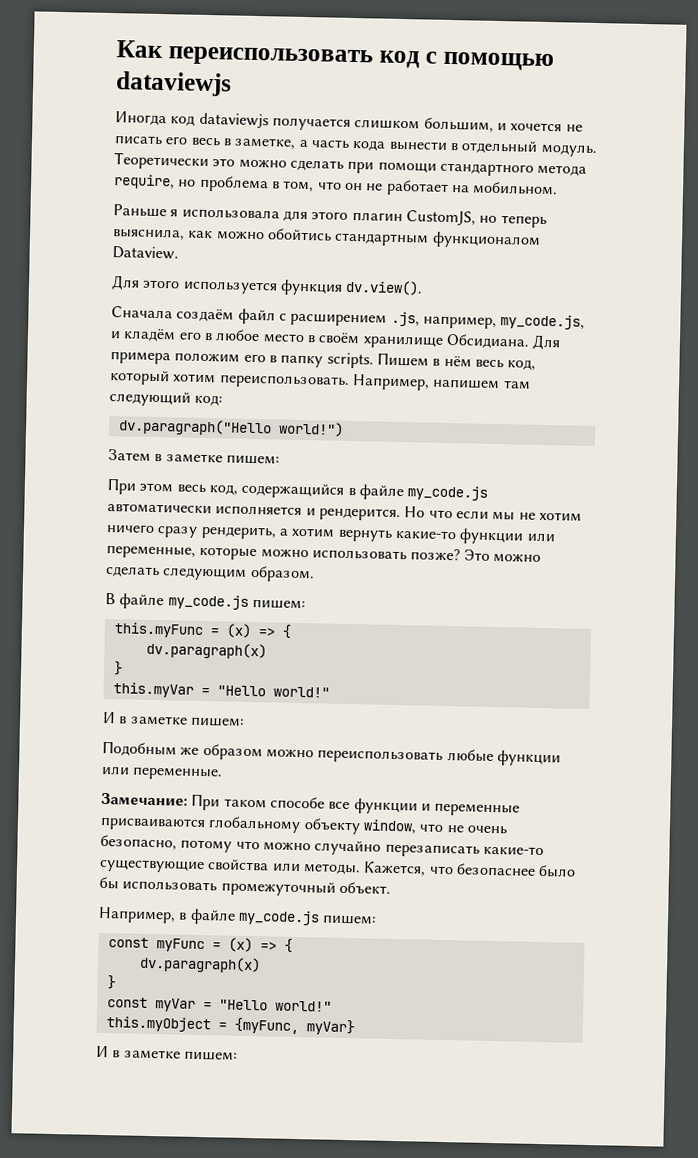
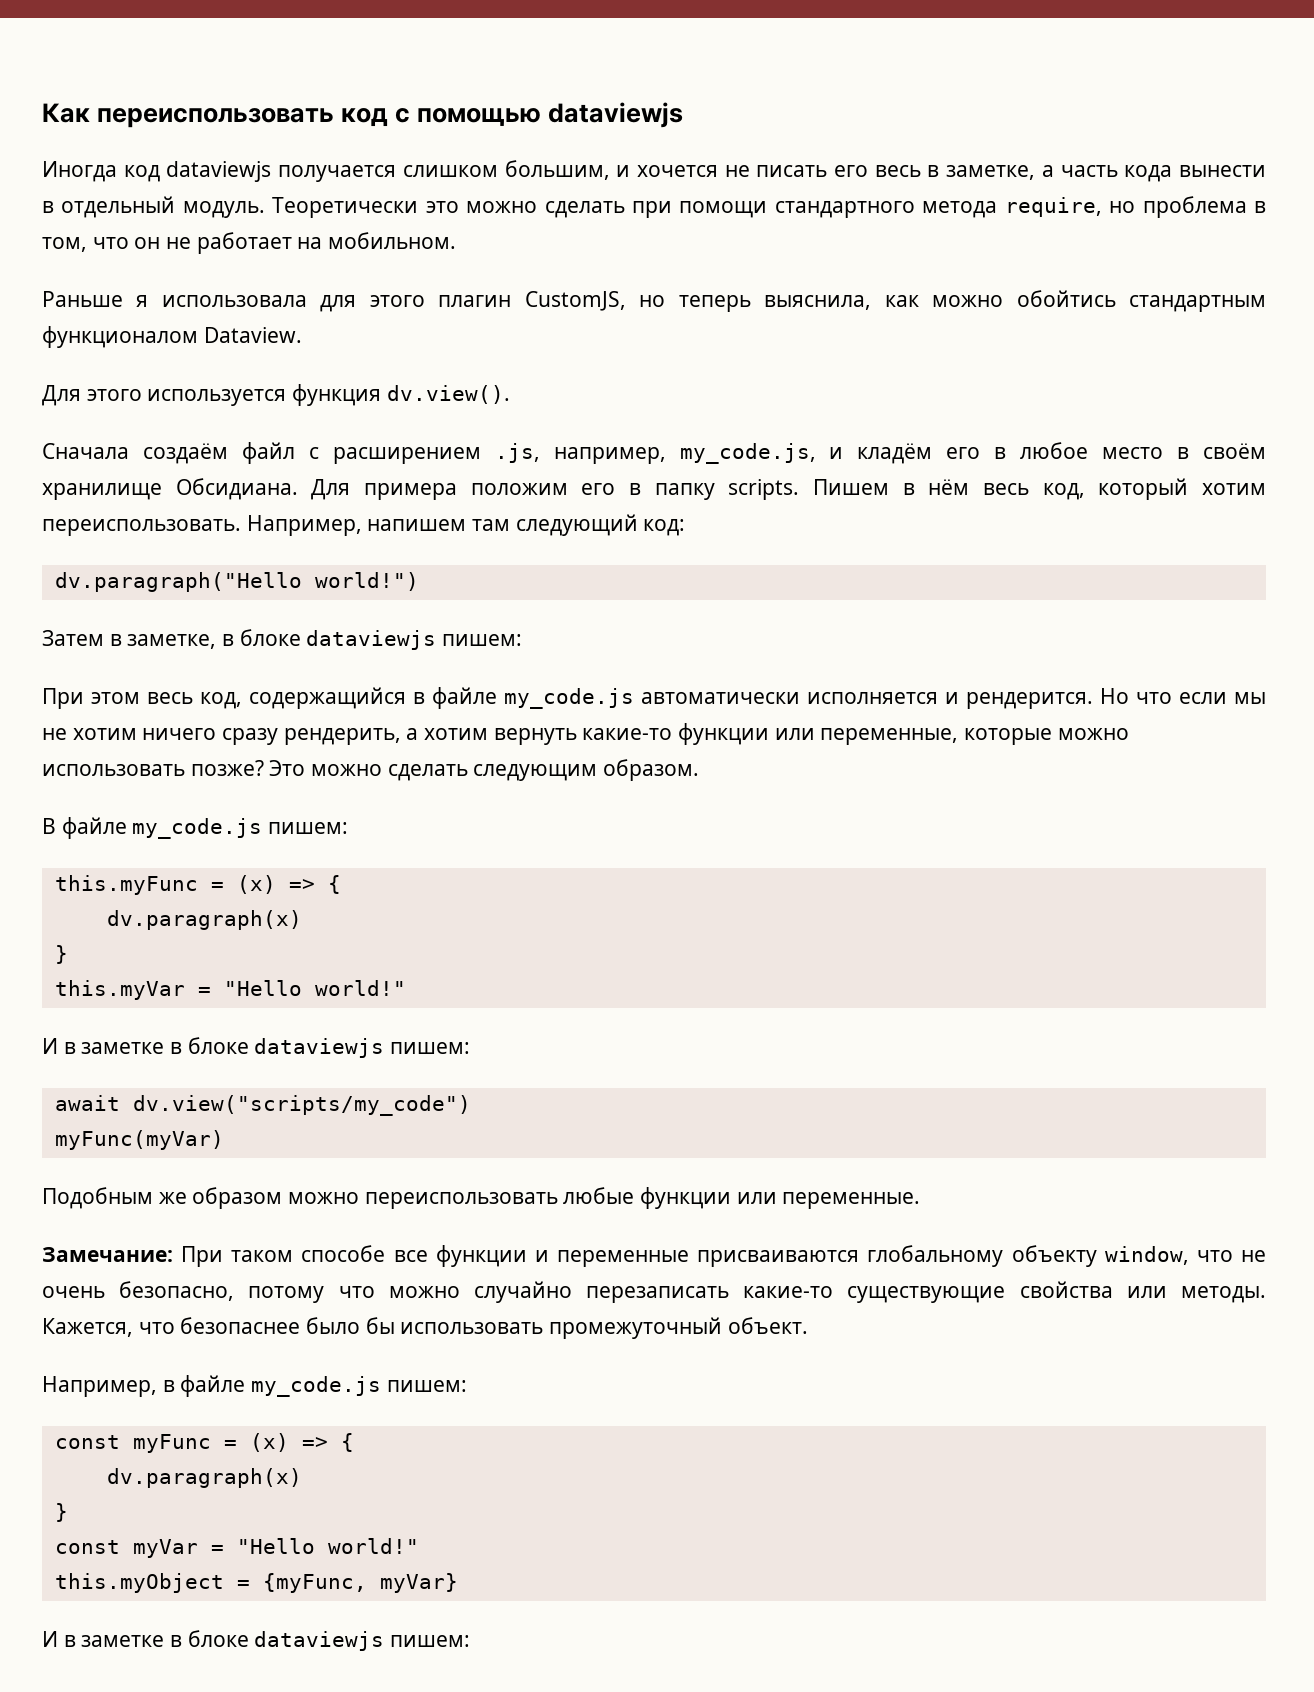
- Затем в заметке пишем:
+ Затем в заметке, в блоке dataviewjs пишем:
  this.myVar = "Hello world!"
- И в заметке пишем:
+ И в заметке в блоке dataviewjs пишем:
+ await dv.view("scripts/my_code")
+ myFunc(myVar)
  this.myObject = {myFunc, myVar}
- И в заметке пишем:
+ И в заметке в блоке dataviewjs пишем:

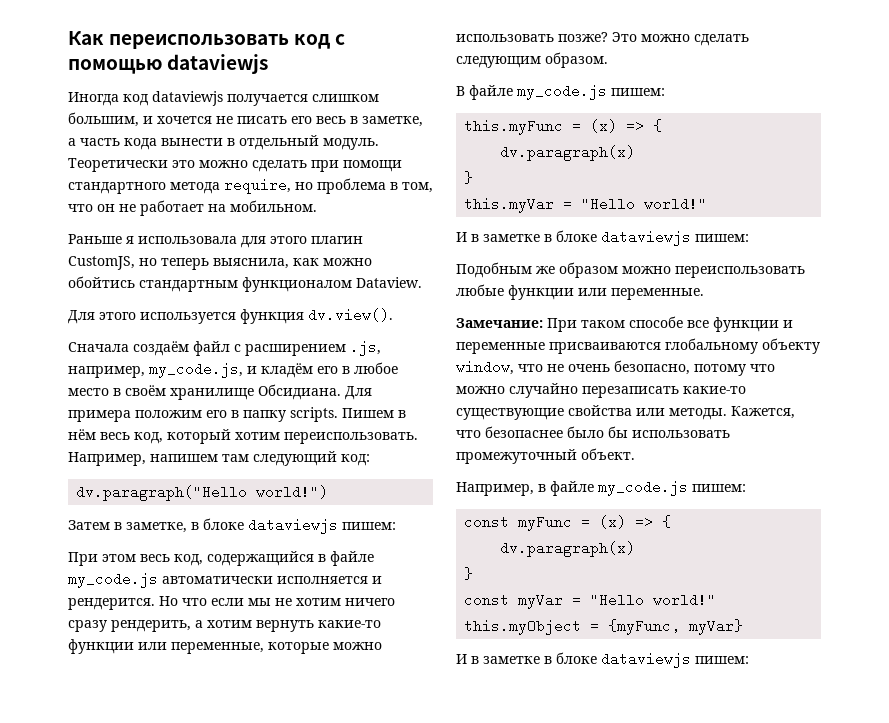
- await dv.view("scripts/my_code")
- myFunc(myVar)

